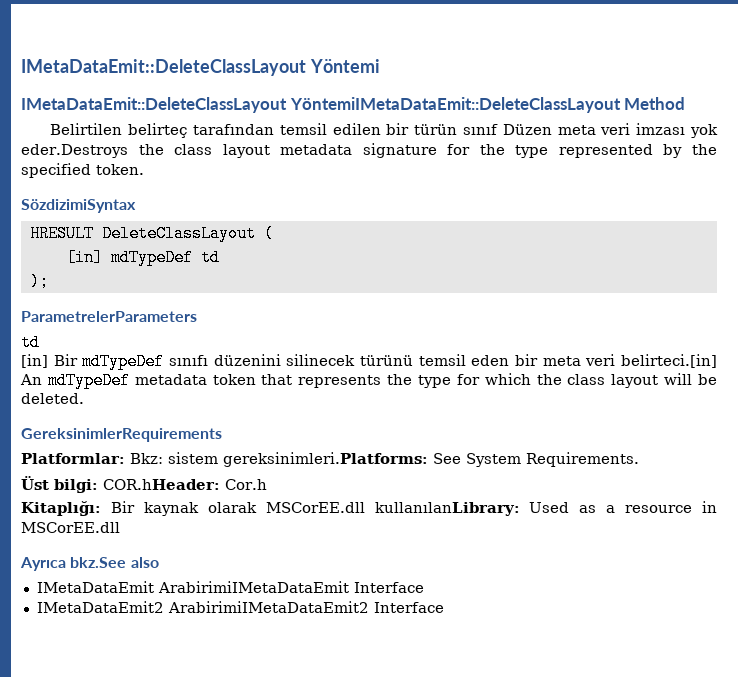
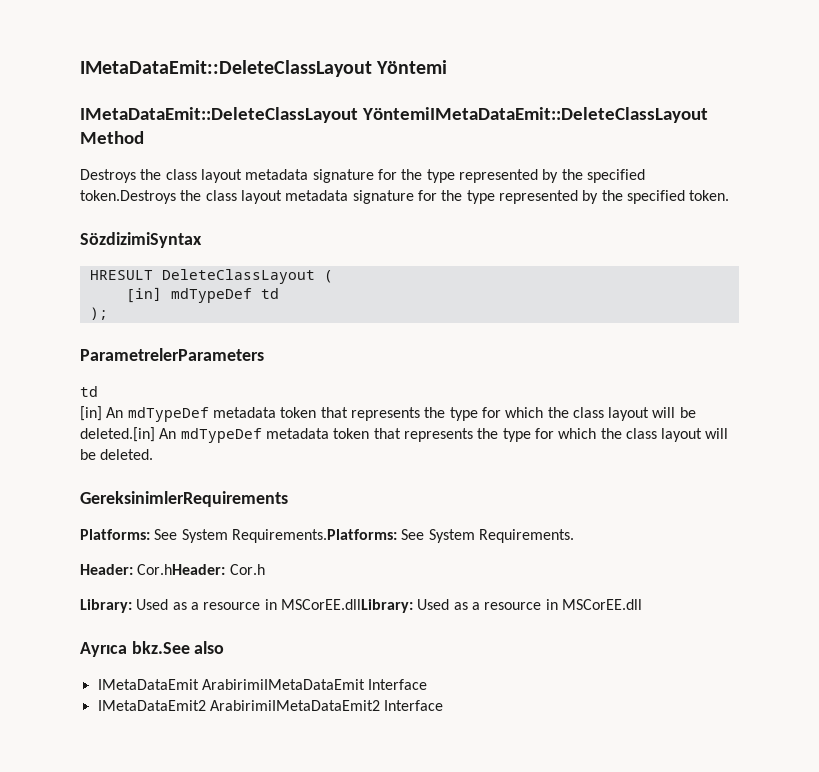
- Belirtilen belirteç tarafından temsil edilen bir türün sınıf Düzen meta veri imzası yok eder.Destroys the class layout metadata signature for the type represented by the specified token.
+ Destroys the class layout metadata signature for the type represented by the specified token.Destroys the class layout metadata signature for the type represented by the specified token.
- [in] Bir mdTypeDef sınıfı düzenini silinecek türünü temsil eden bir meta veri belirteci.[in] An mdTypeDef metadata token that represents the type for which the class layout will be deleted.
+ [in] An mdTypeDef metadata token that represents the type for which the class layout will be deleted.[in] An mdTypeDef metadata token that represents the type for which the class layout will be deleted.
- Platformlar: Bkz: sistem gereksinimleri.Platforms: See System Requirements.
+ Platforms: See System Requirements.Platforms: See System Requirements.
- Üst bilgi: COR.hHeader: Cor.h
- Kitaplığı: Bir kaynak olarak MSCorEE.dll kullanılanLibrary: Used as a resource in MSCorEE.dll
+ Header: Cor.hHeader: Cor.h
+ Library: Used as a resource in MSCorEE.dllLibrary: Used as a resource in MSCorEE.dll

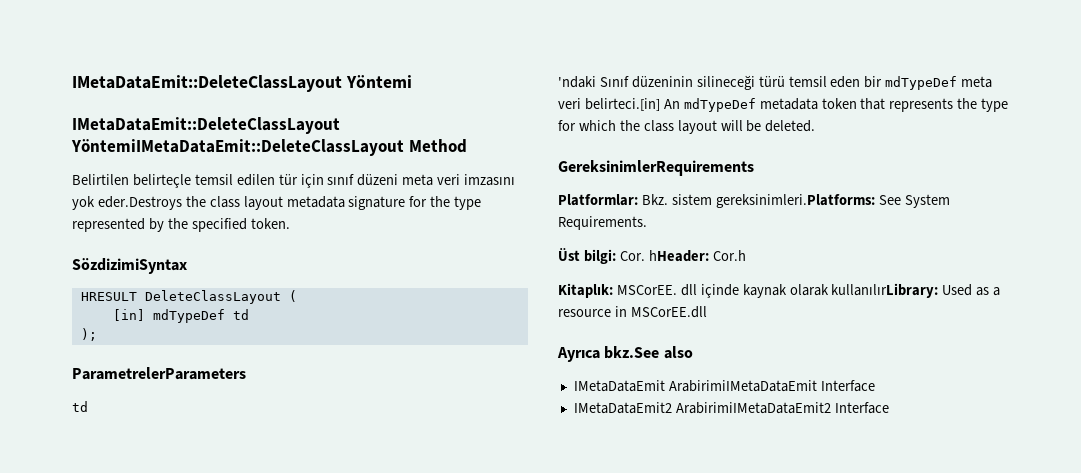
- Destroys the class layout metadata signature for the type represented by the specified token.Destroys the class layout metadata signature for the type represented by the specified token.
+ Belirtilen belirteçle temsil edilen tür için sınıf düzeni meta veri imzasını yok eder.Destroys the class layout metadata signature for the type represented by the specified token.
- [in] An mdTypeDef metadata token that represents the type for which the class layout will be deleted.[in] An mdTypeDef metadata token that represents the type for which the class layout will be deleted.
+ 'ndaki Sınıf düzeninin silineceği türü temsil eden bir mdTypeDef meta veri belirteci.[in] An mdTypeDef metadata token that represents the type for which the class layout will be deleted.
- Platforms: See System Requirements.Platforms: See System Requirements.
+ Platformlar: Bkz. sistem gereksinimleri.Platforms: See System Requirements.
- Header: Cor.hHeader: Cor.h
- Library: Used as a resource in MSCorEE.dllLibrary: Used as a resource in MSCorEE.dll
+ Üst bilgi: Cor. hHeader: Cor.h
+ Kitaplık: MSCorEE. dll içinde kaynak olarak kullanılırLibrary: Used as a resource in MSCorEE.dll

